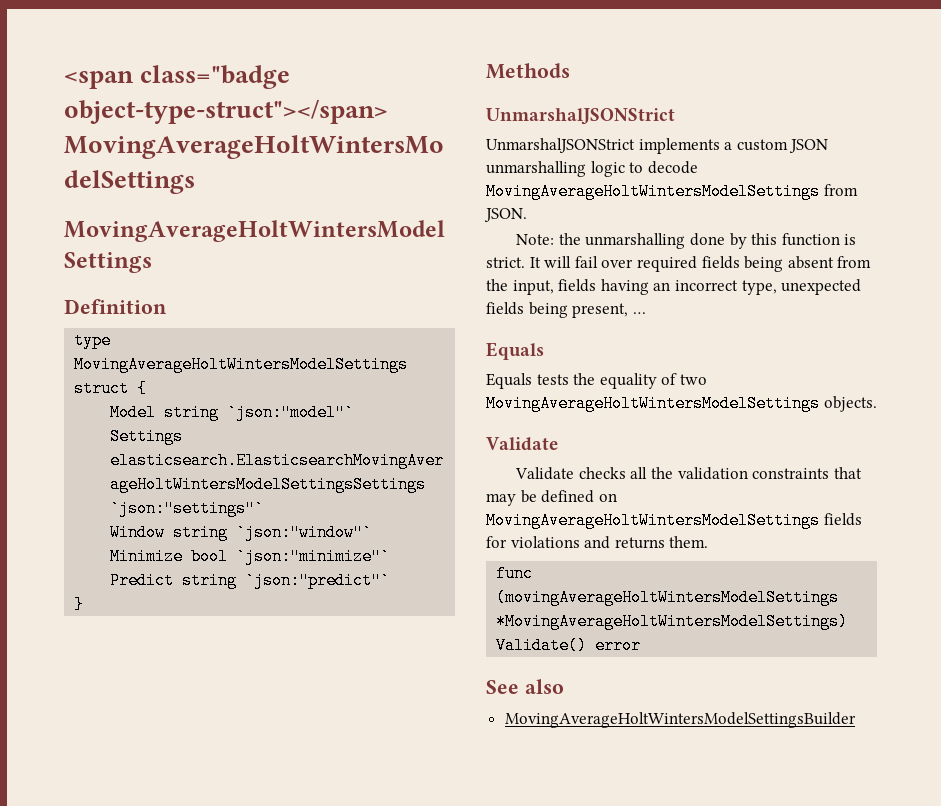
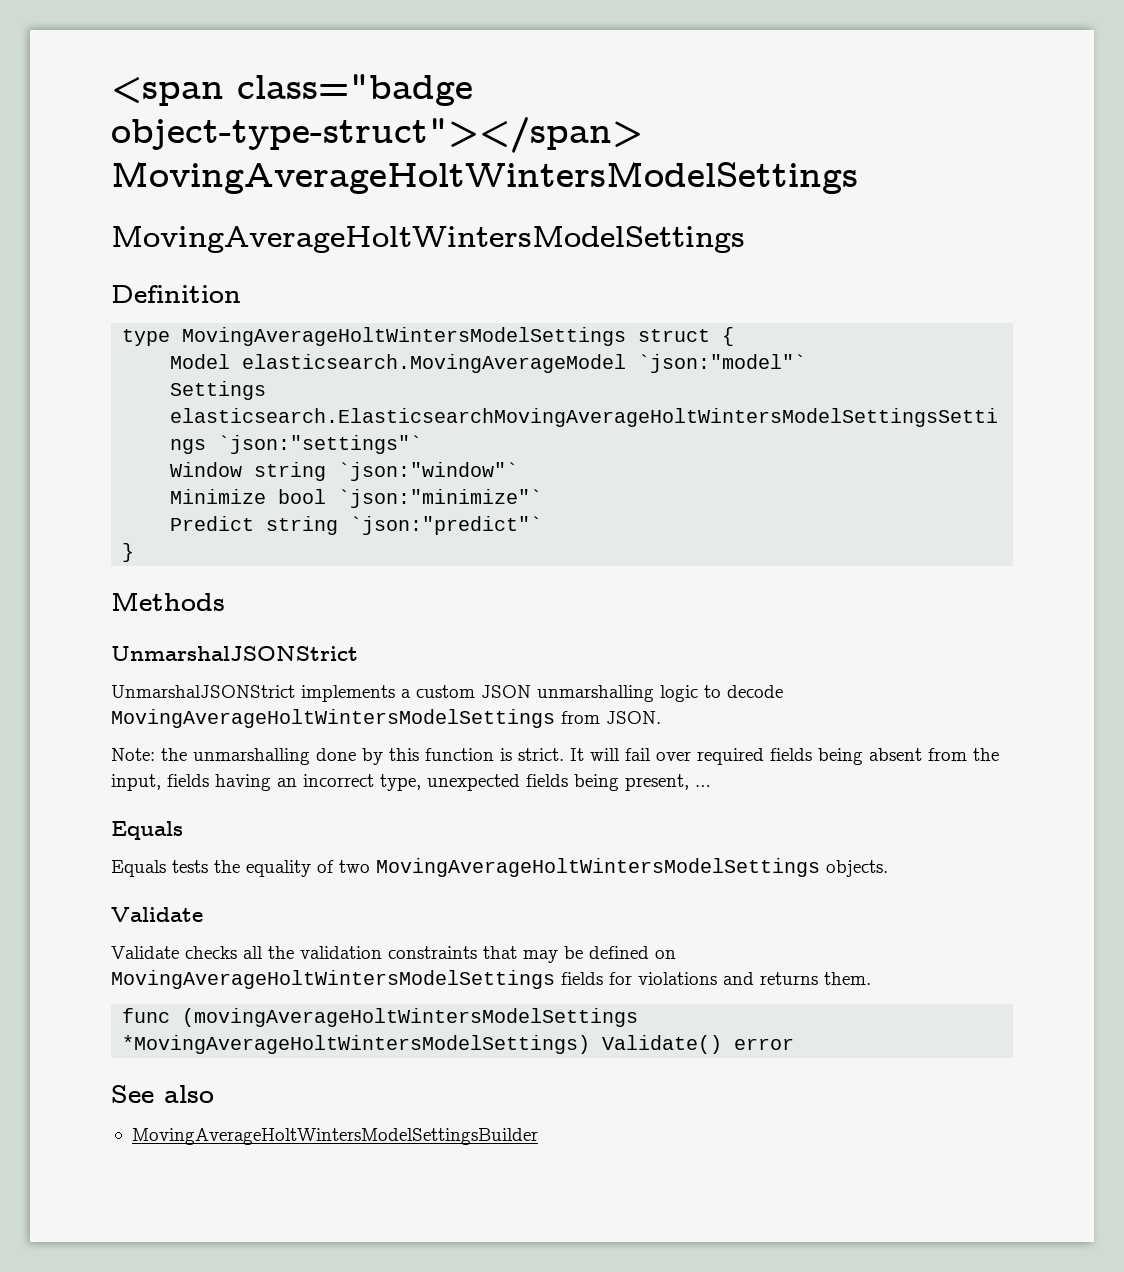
- Model string `json:"model"`
+ Model elasticsearch.MovingAverageModel `json:"model"`

